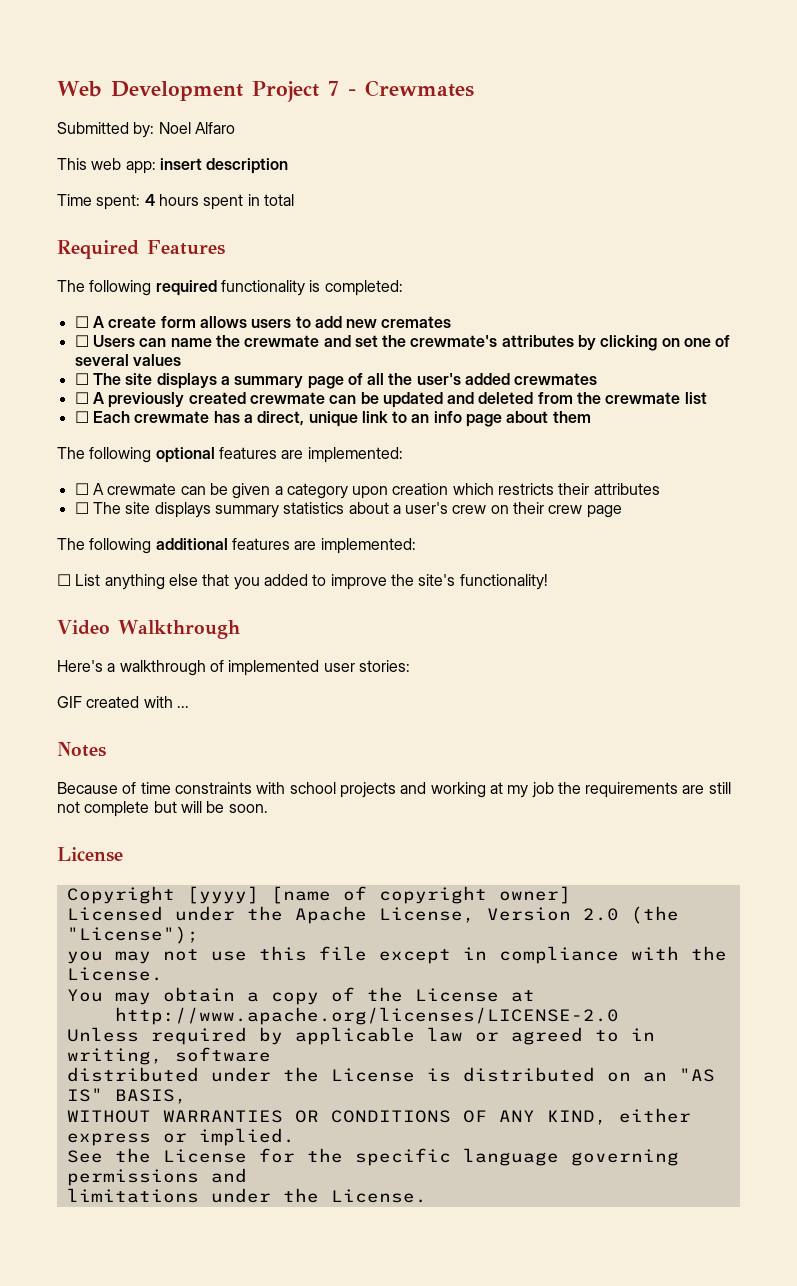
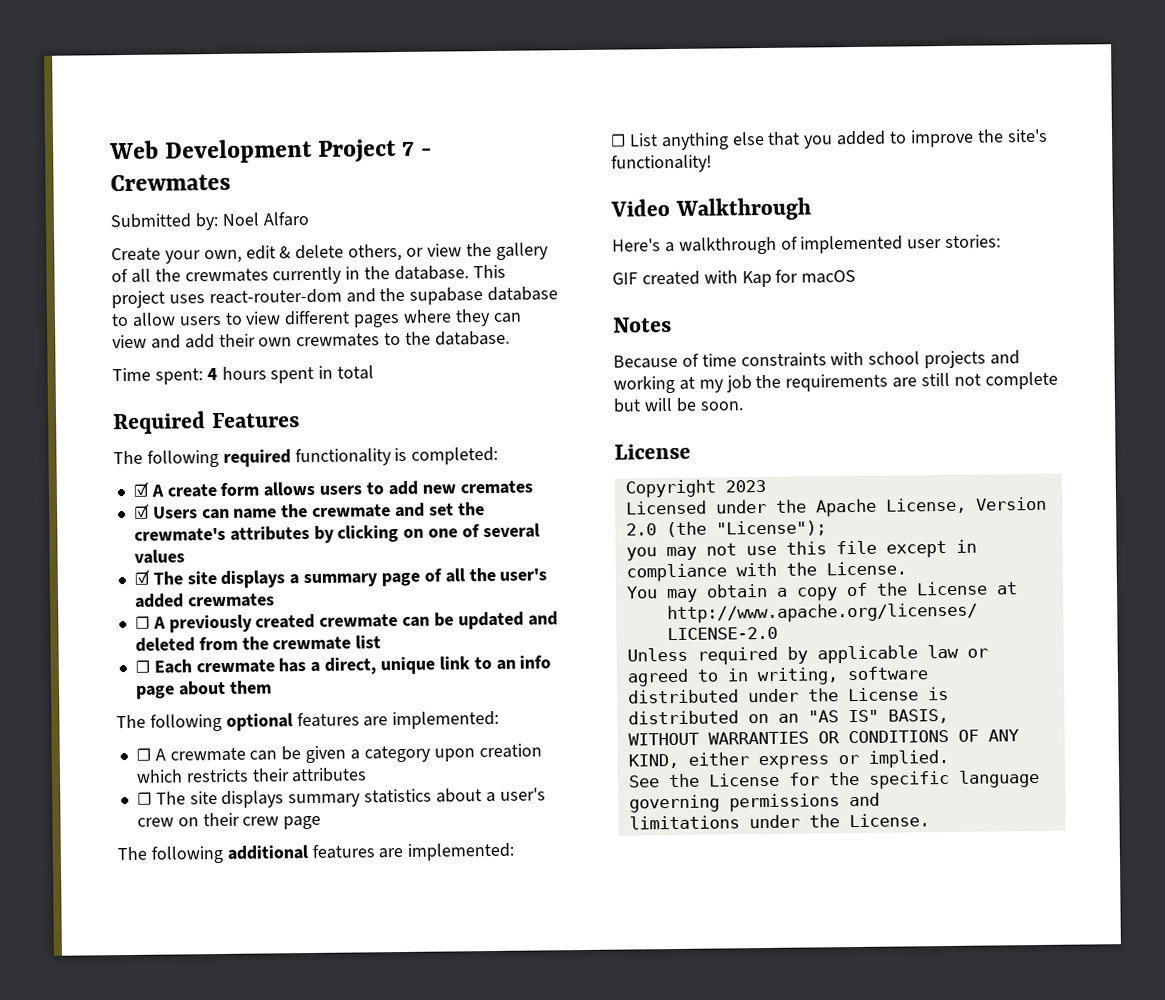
- This web app: insert description
+ Create your own, edit & delete others, or view the gallery of all the crewmates currently in the database. This project uses react-router-dom and the supabase database to allow users to view different pages where they can view and add their own crewmates to the database.
- ☐ A create form allows users to add new cremates
+ ☑ A create form allows users to add new cremates
- ☐ Users can name the crewmate and set the crewmate's attributes by clicking on one of several values
+ ☑ Users can name the crewmate and set the crewmate's attributes by clicking on one of several values
- ☐ The site displays a summary page of all the user's added crewmates
+ ☑ The site displays a summary page of all the user's added crewmates
- GIF created with ...
+ GIF created with Kap for macOS
- Copyright [yyyy] [name of copyright owner]
+ Copyright 2023

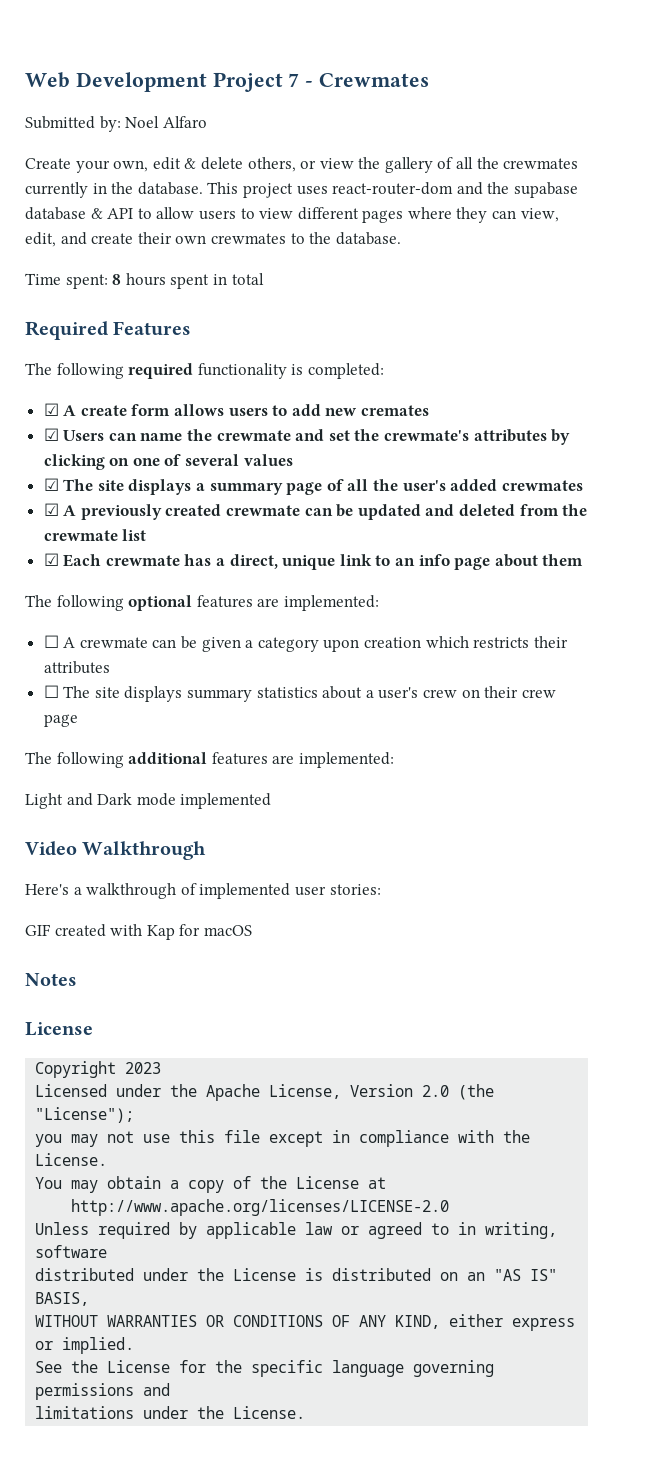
- This project uses react-router-dom and the supabase database to allow users to view different pages where they can view and add their own crewmates to the database.
+ This project uses react-router-dom and the supabase database & API to allow users to view different pages where they can view, edit, and create their own crewmates to the database.
- Time spent: 4 hours spent in total
+ Time spent: 8 hours spent in total
- ☐ A previously created crewmate can be updated and deleted from the crewmate list
+ ☑ A previously created crewmate can be updated and deleted from the crewmate list
- ☐ Each crewmate has a direct, unique link to an info page about them
+ ☑ Each crewmate has a direct, unique link to an info page about them
- ☐ List anything else that you added to improve the site's functionality!
+ Light and Dark mode implemented
- Because of time constraints with school projects and working at my job the requirements are still not complete but will be soon.

